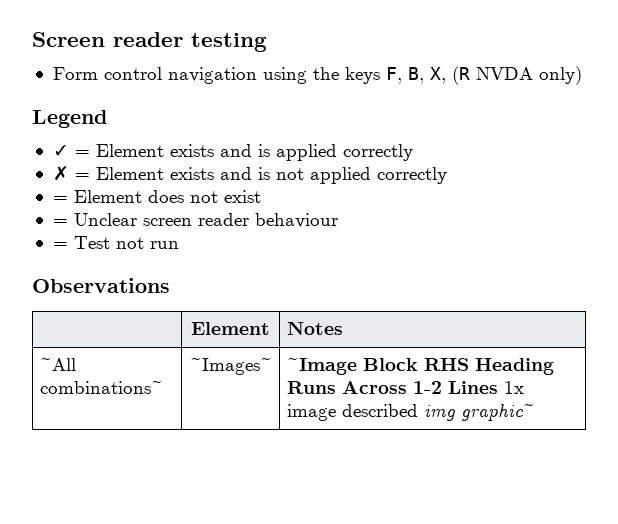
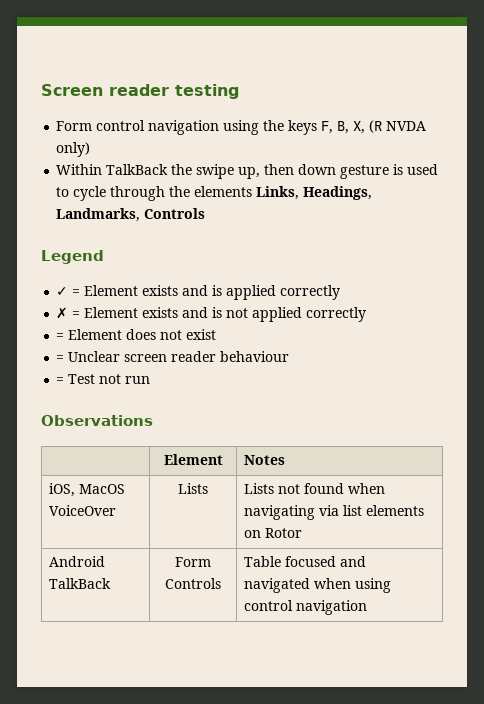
+ Within TalkBack the swipe up, then down gesture is used to cycle through the elements Links, Headings, Landmarks, Controls
- ~All combinations~ | ~Images~ | ~Image Block RHS Heading Runs Across 1-2 Lines 1x image described img graphic~
+ iOS, MacOS VoiceOver | Lists | Lists not found when navigating via list elements on Rotor
+ Android TalkBack | Form Controls | Table focused and navigated when using control navigation

